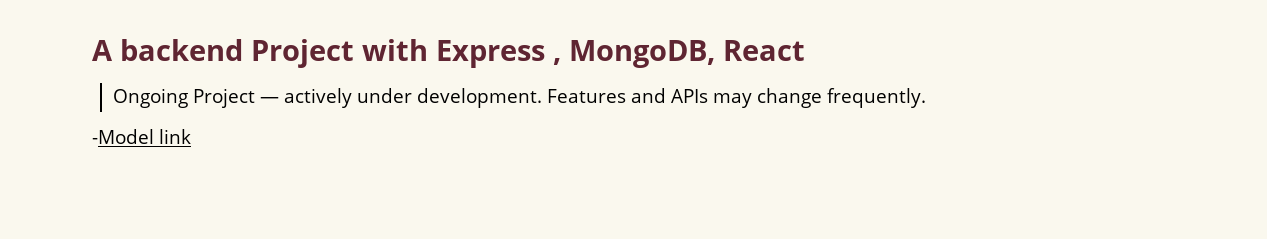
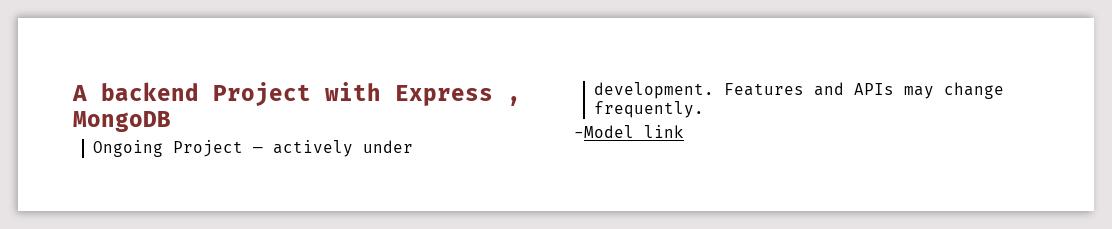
- A backend Project with Express , MongoDB, React
+ A backend Project with Express , MongoDB

